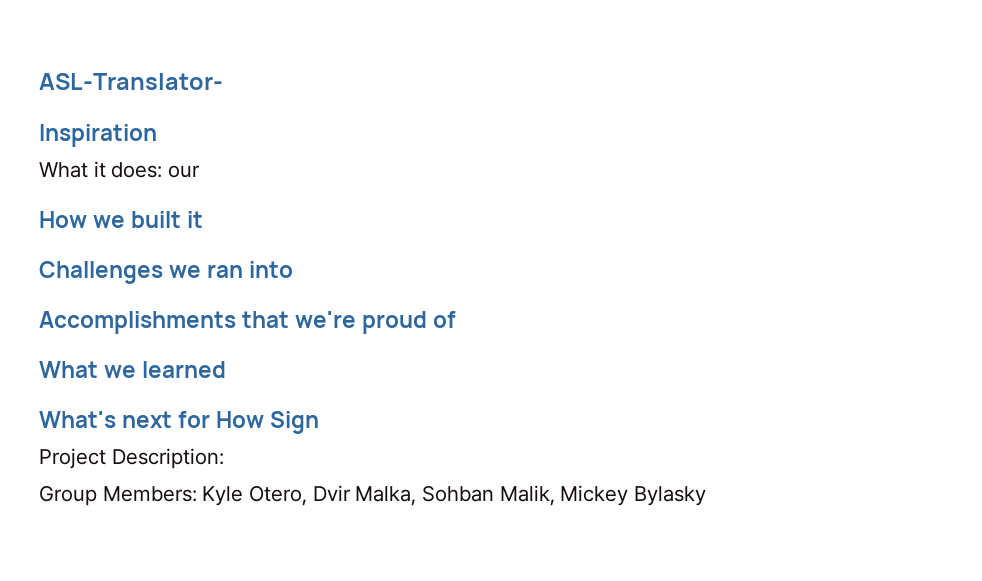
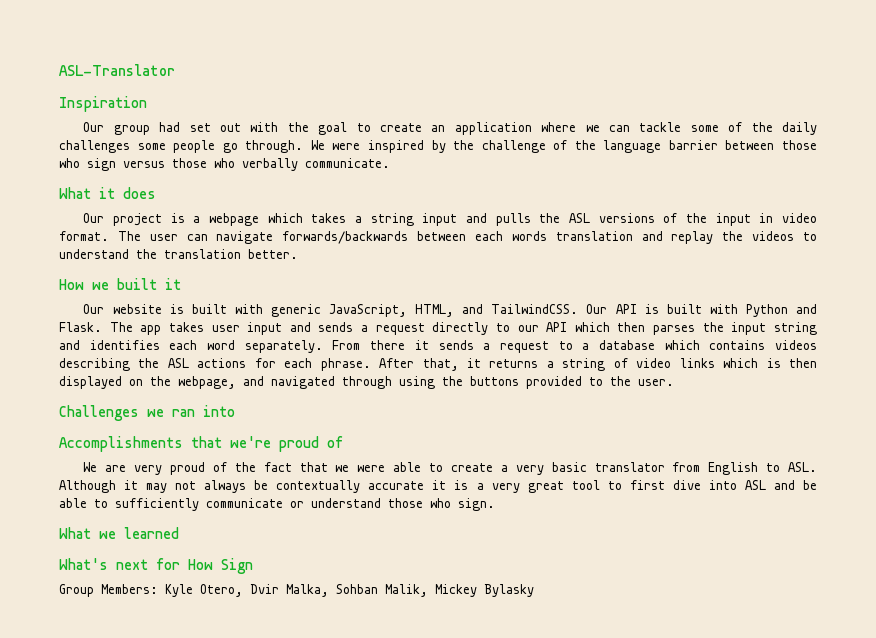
- ASL-Translator-
+ ASL-Translator
- What it does: our
+ Our group had set out with the goal to create an application where we can tackle some of the daily challenges some people go through. We were inspired by the challenge of the language barrier between those who sign versus those who verbally communicate.
+ What it does
+ Our project is a webpage which takes a string input and pulls the ASL versions of the input in video format. The user can navigate forwards/backwards between each words translation and replay the videos to understand the translation better.
  How we built it
+ Our website is built with generic JavaScript, HTML, and TailwindCSS. Our API is built with Python and Flask. The app takes user input and sends a request directly to our API which then parses the input string and identifies each word separately. From there it sends a request to a database which contains videos describing the ASL actions for each phrase. After that, it returns a string of video links which is then displayed on the webpage, and navigated through using the buttons provided to the user.
+ We are very proud of the fact that we were able to create a very basic translator from English to ASL. Although it may not always be contextually accurate it is a very great tool to first dive into ASL and be able to sufficiently communicate or understand those who sign.
- Project Description:

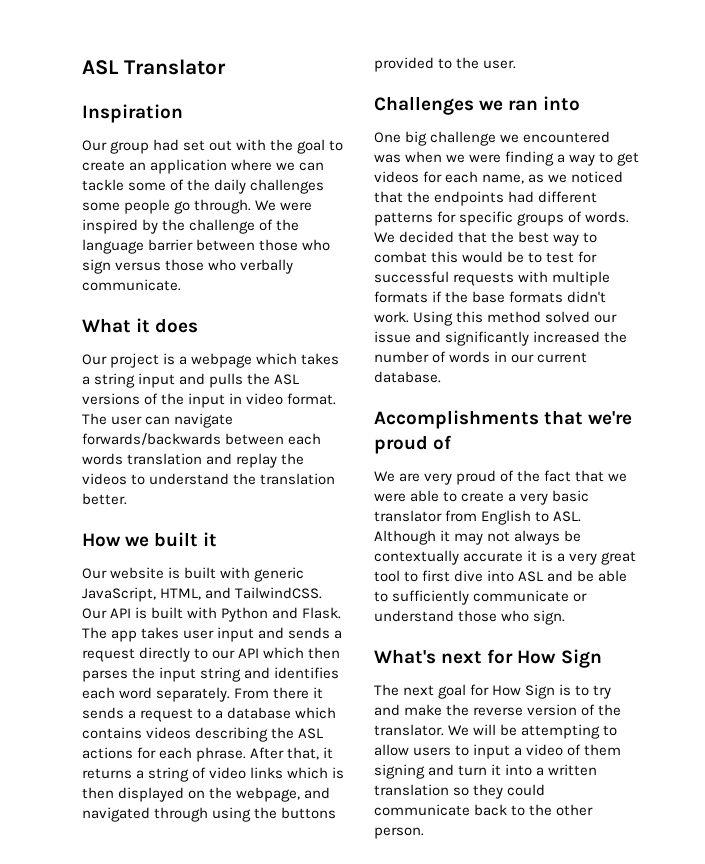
- ASL-Translator
+ ASL Translator
+ One big challenge we encountered was when we were finding a way to get videos for each name, as we noticed that the endpoints had different patterns for specific groups of words. We decided that the best way to combat this would be to test for successful requests with multiple formats if the base formats didn't work. Using this method solved our issue and significantly increased the number of words in our current database.
- What we learned
- Group Members: Kyle Otero, Dvir Malka, Sohban Malik, Mickey Bylasky
+ The next goal for How Sign is to try and make the reverse version of the translator. We will be attempting to allow users to input a video of them signing and turn it into a written translation so they could communicate back to the other person.

